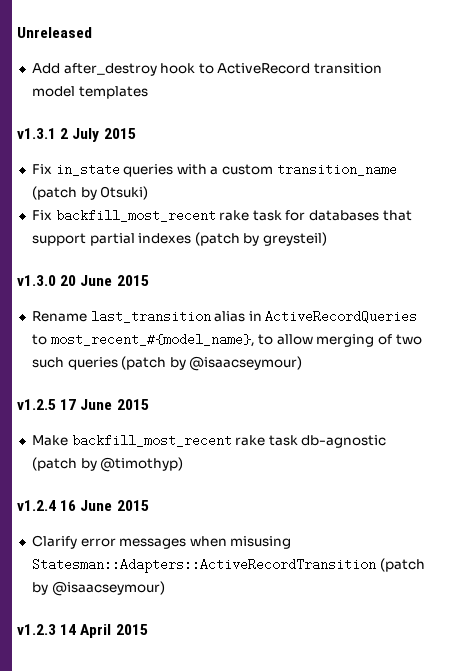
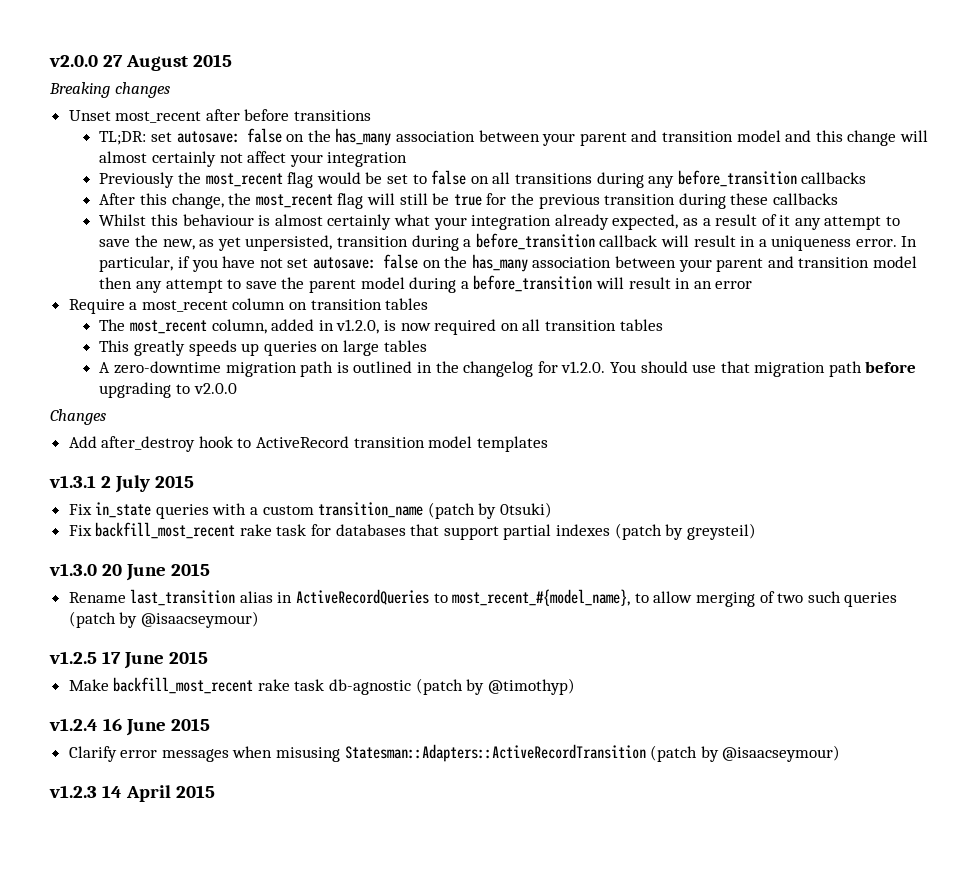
- Unreleased
+ v2.0.0 27 August 2015
+ Breaking changes
+ Unset most_recent after before transitions
+ TL;DR: set autosave: false on the has_many association between your parent and transition model and this change will almost certainly not affect your integration
+ Previously the most_recent flag would be set to false on all transitions during any before_transition callbacks
+ After this change, the most_recent flag will still be true for the previous transition during these callbacks
+ Whilst this behaviour is almost certainly what your integration already expected, as a result of it any attempt to save the new, as yet unpersisted, transition during a before_transition callback will result in a uniqueness error. In particular, if you have not set autosave: false on the has_many association between your parent and transition model then any attempt to save the parent model during a before_transition will result in an error
+ Require a most_recent column on transition tables
+ The most_recent column, added in v1.2.0, is now required on all transition tables
+ This greatly speeds up queries on large tables
+ A zero-downtime migration path is outlined in the changelog for v1.2.0. You should use that migration path before upgrading to v2.0.0
+ Changes

